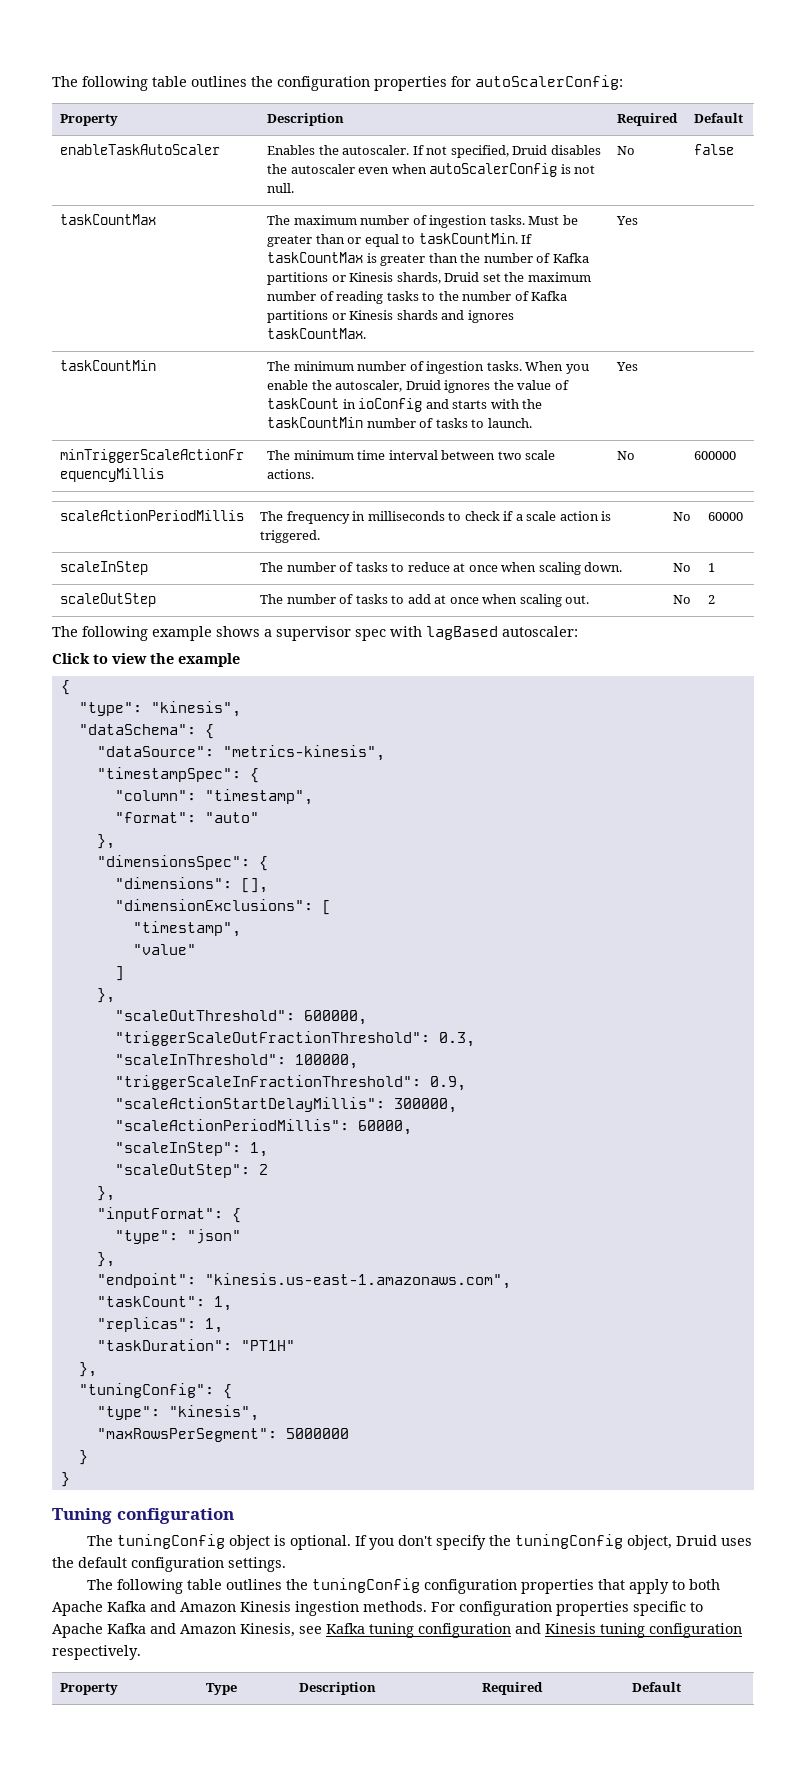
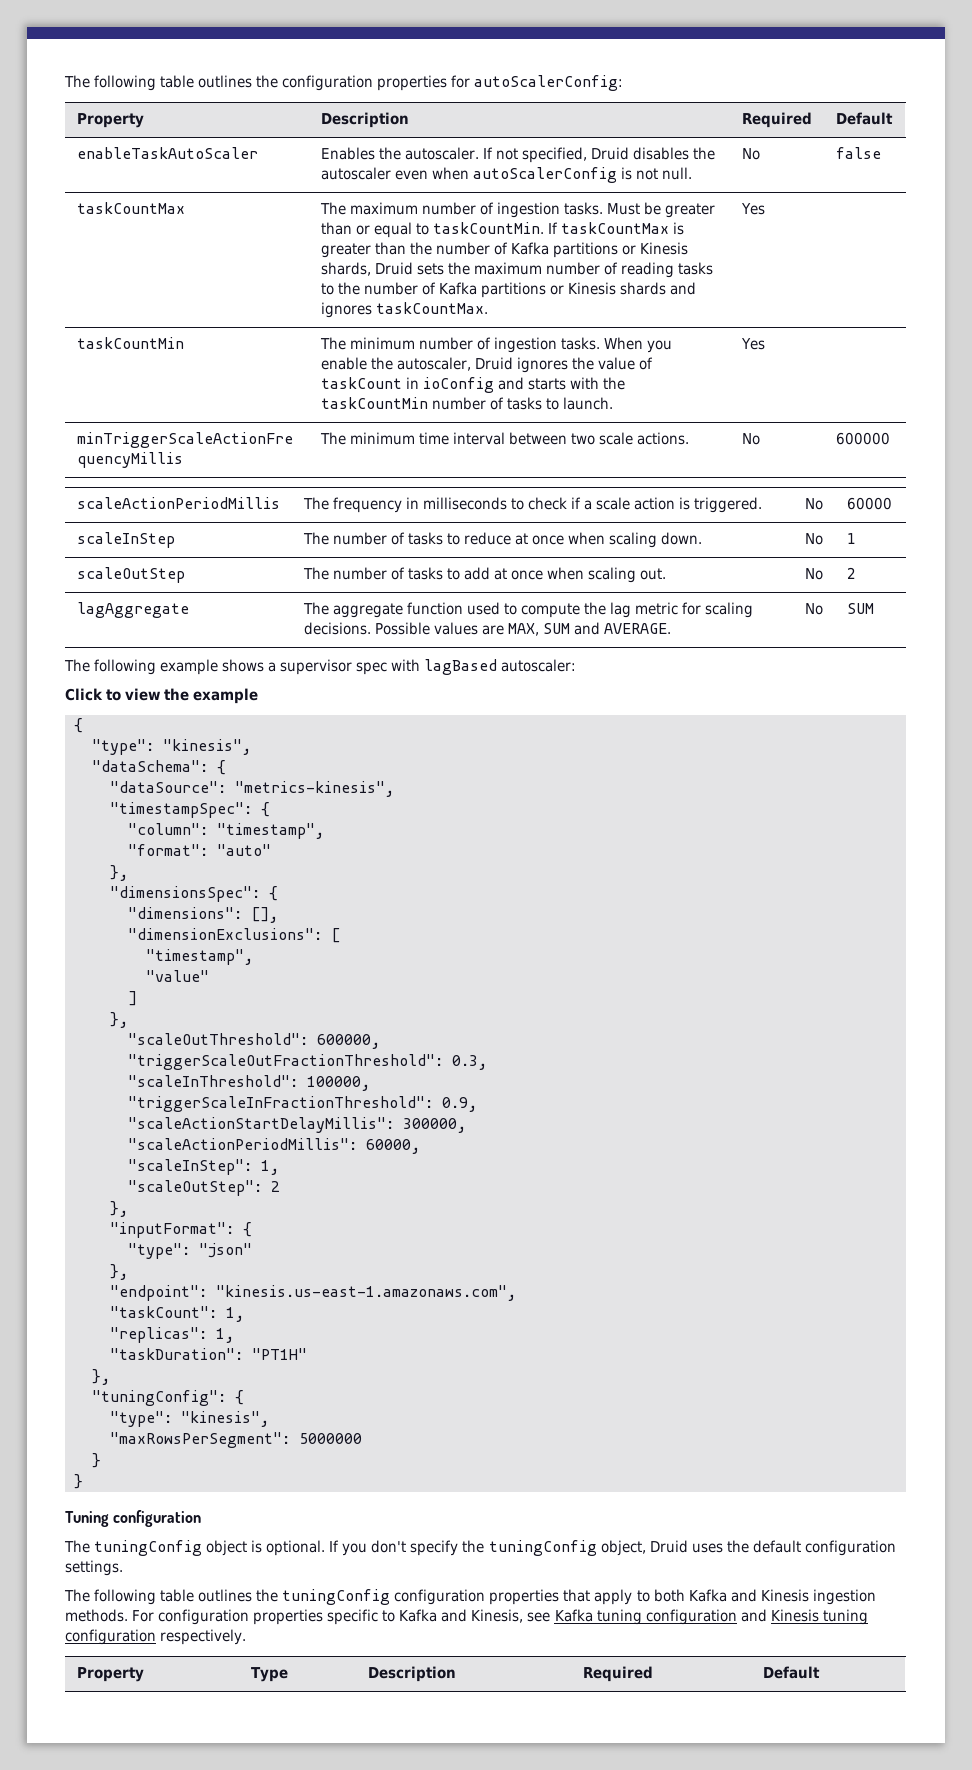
- If taskCountMax is greater than the number of Kafka partitions or Kinesis shards, Druid set the maximum number of reading tasks to the number of Kafka partitions or Kinesis shards and ignores taskCountMax.
+ If taskCountMax is greater than the number of Kafka partitions or Kinesis shards, Druid sets the maximum number of reading tasks to the number of Kafka partitions or Kinesis shards and ignores taskCountMax.
+ lagAggregate | The aggregate function used to compute the lag metric for scaling decisions. Possible values are MAX, SUM and AVERAGE. | No | SUM
- The following table outlines the tuningConfig configuration properties that apply to both Apache Kafka and Amazon Kinesis ingestion methods.
+ The following table outlines the tuningConfig configuration properties that apply to both Kafka and Kinesis ingestion methods.
- For configuration properties specific to Apache Kafka and Amazon Kinesis, see Kafka tuning configuration and Kinesis tuning configuration respectively.
+ For configuration properties specific to Kafka and Kinesis, see Kafka tuning configuration and Kinesis tuning configuration respectively.

